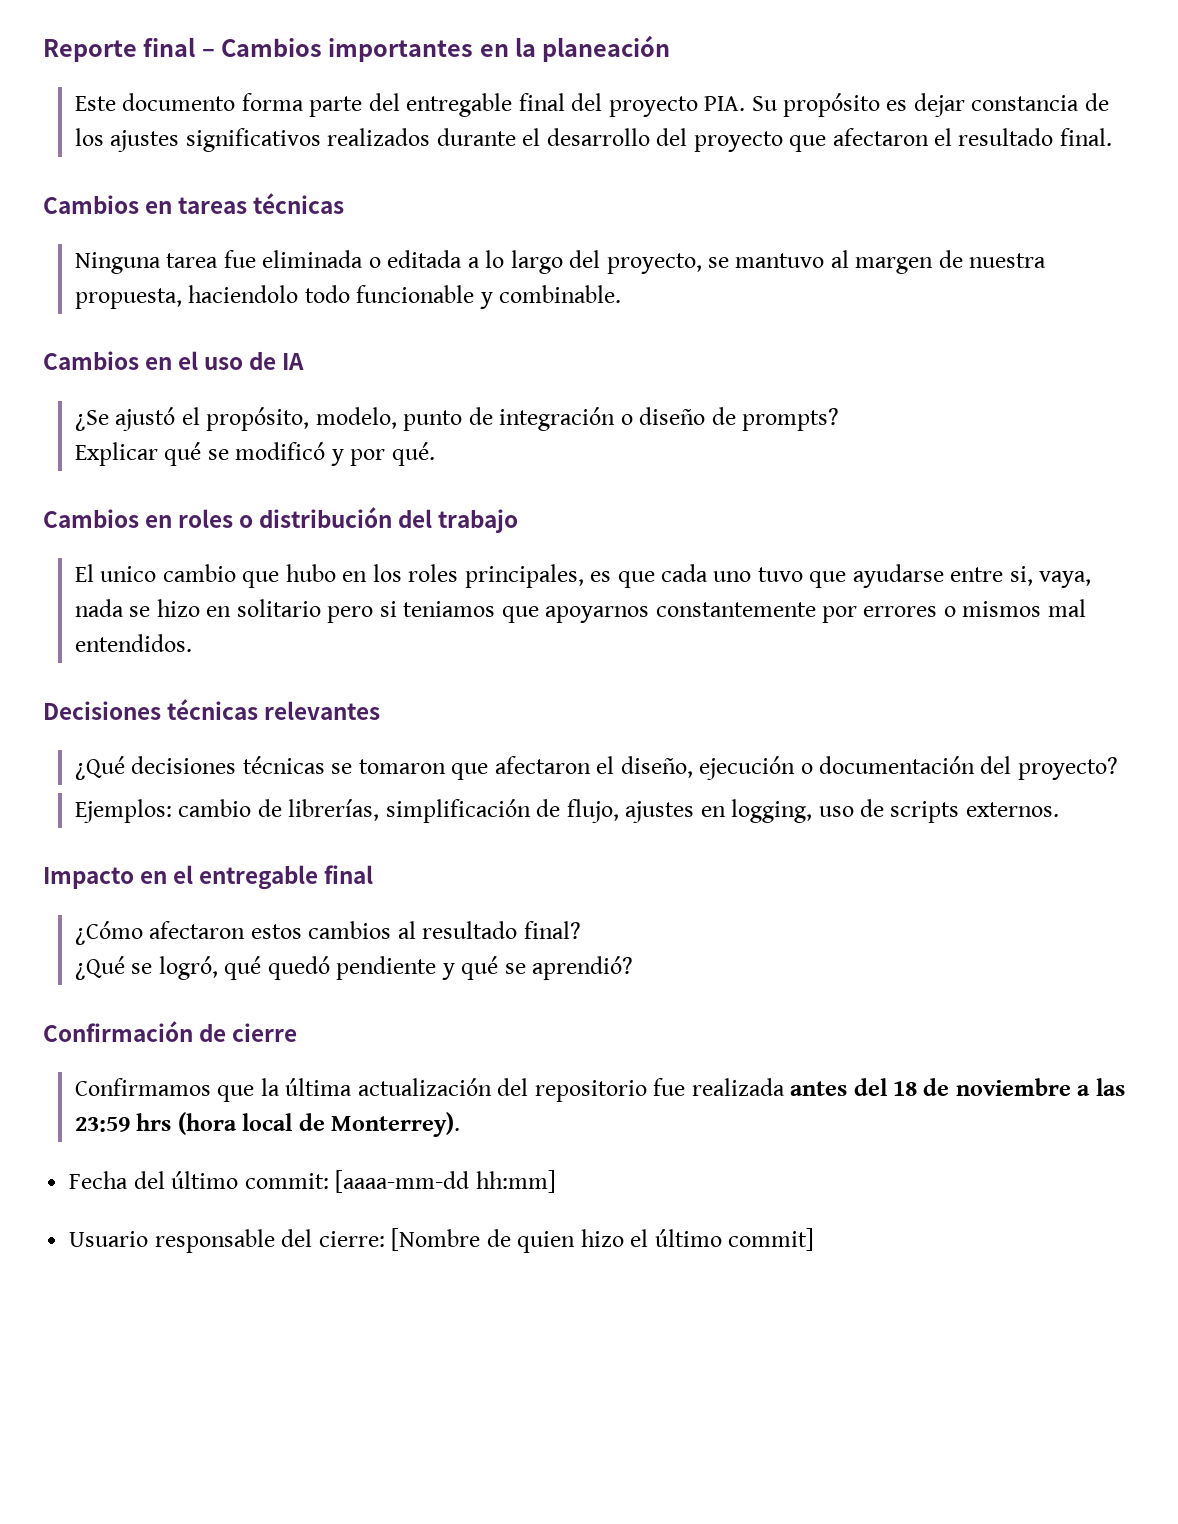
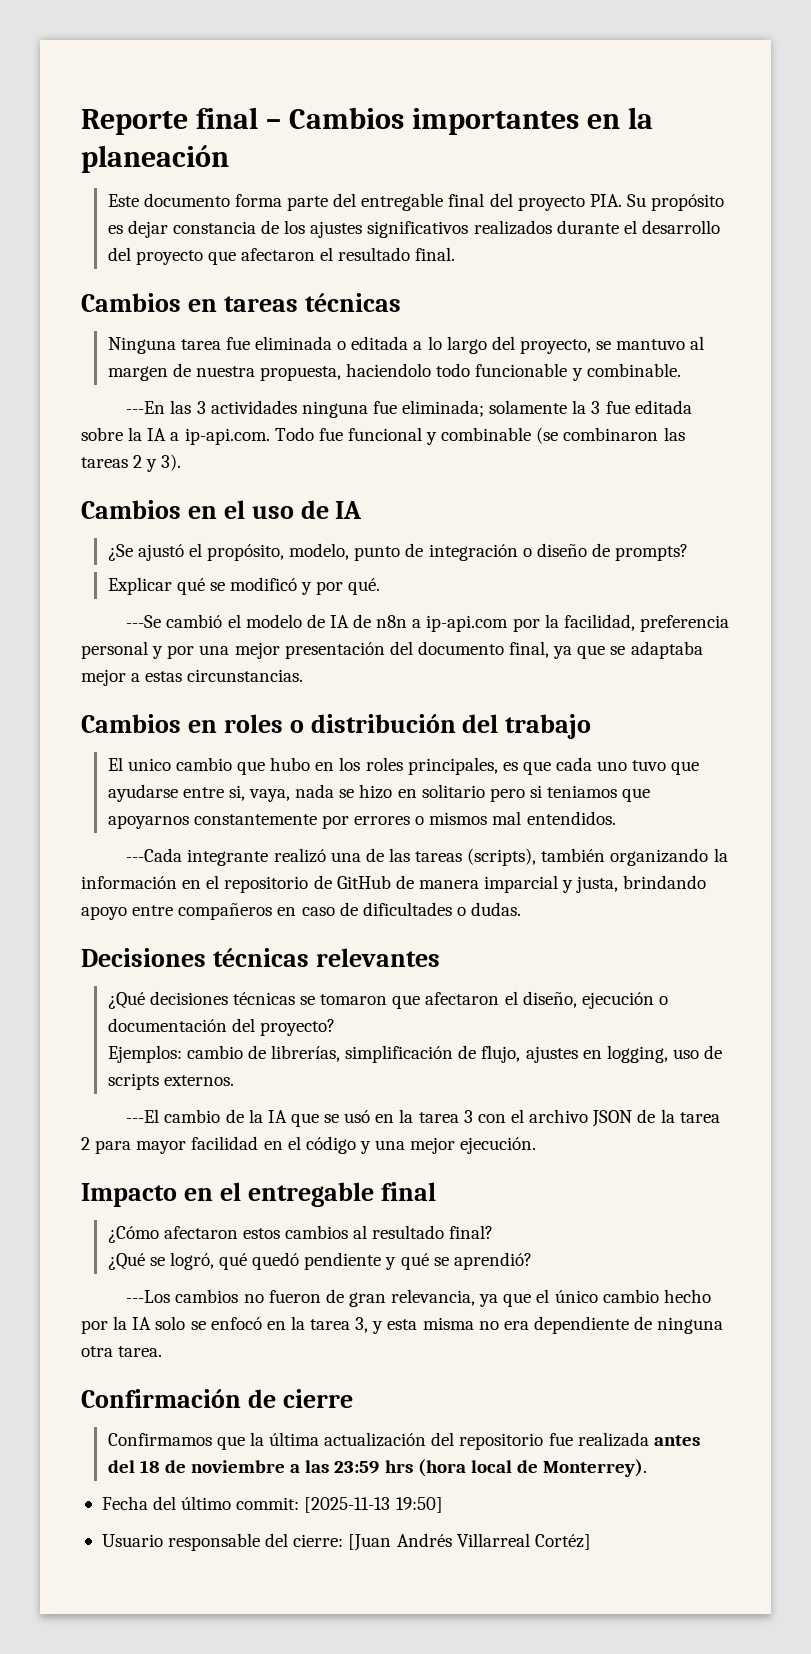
+ ---En las 3 actividades ninguna fue eliminada; solamente la 3 fue editada sobre la IA a ip-api.com. Todo fue funcional y combinable (se combinaron las tareas 2 y 3).
+ ---Se cambió el modelo de IA de n8n a ip-api.com por la facilidad, preferencia personal y por una mejor presentación del documento final, ya que se adaptaba mejor a estas circunstancias.
+ ---Cada integrante realizó una de las tareas (scripts), también organizando la información en el repositorio de GitHub de manera imparcial y justa, brindando apoyo entre compañeros en caso de dificultades o dudas.
+ ---El cambio de la IA que se usó en la tarea 3 con el archivo JSON de la tarea 2 para mayor facilidad en el código y una mejor ejecución.
+ ---Los cambios no fueron de gran relevancia, ya que el único cambio hecho por la IA solo se enfocó en la tarea 3, y esta misma no era dependiente de ninguna otra tarea.
- Fecha del último commit: [aaaa-mm-dd hh:mm]
+ Fecha del último commit: [2025-11-13 19:50]
- Usuario responsable del cierre: [Nombre de quien hizo el último commit]
+ Usuario responsable del cierre: [Juan Andrés Villarreal Cortéz]

